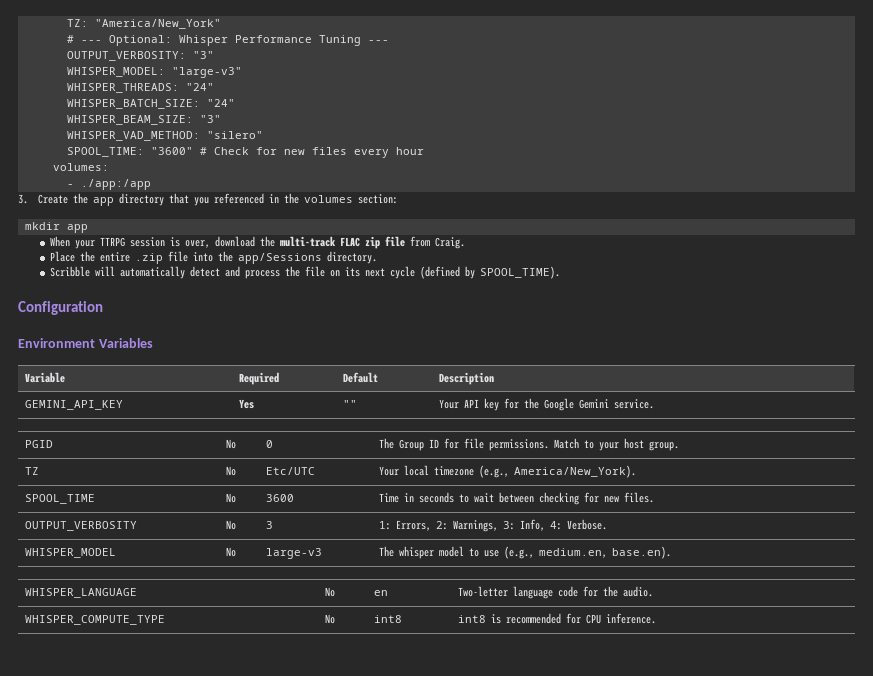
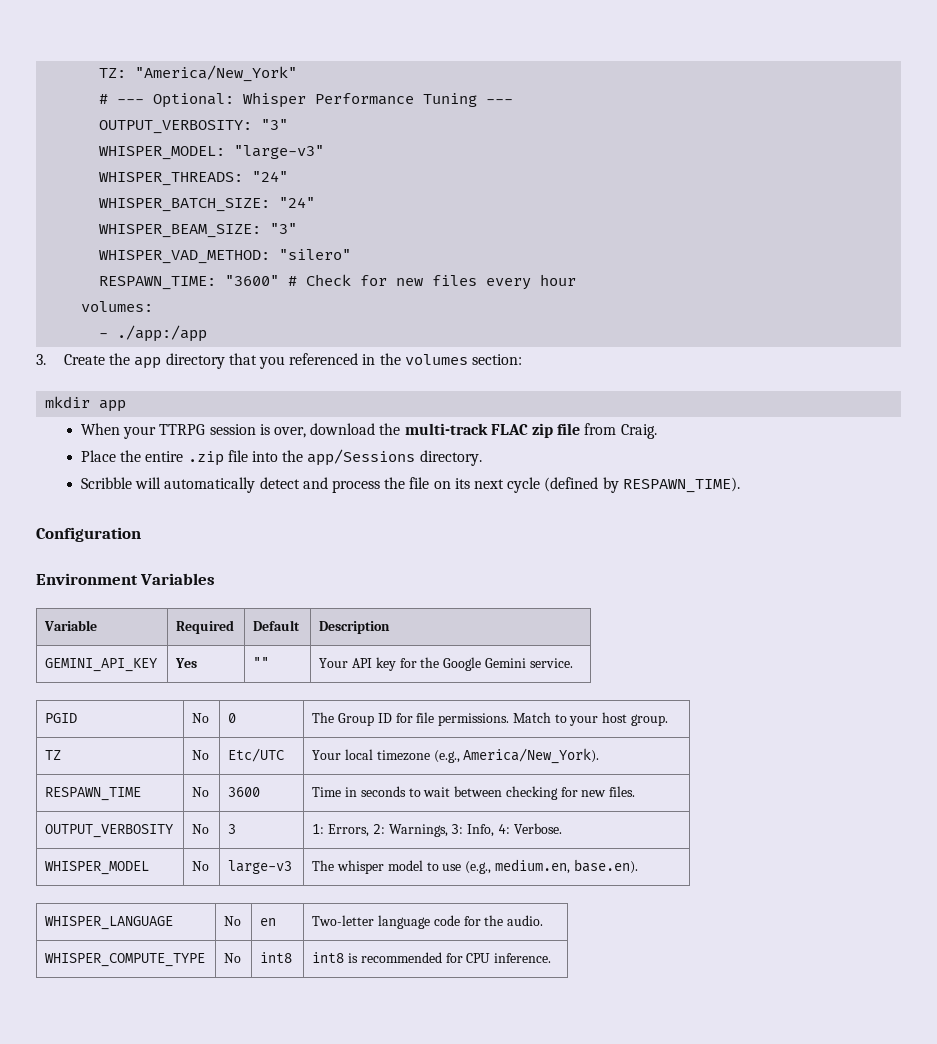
- SPOOL_TIME: "3600" # Check for new files every hour
+ RESPAWN_TIME: "3600" # Check for new files every hour
- Scribble will automatically detect and process the file on its next cycle (defined by SPOOL_TIME).
+ Scribble will automatically detect and process the file on its next cycle (defined by RESPAWN_TIME).
- SPOOL_TIME | No | 3600 | Time in seconds to wait between checking for new files.
+ RESPAWN_TIME | No | 3600 | Time in seconds to wait between checking for new files.

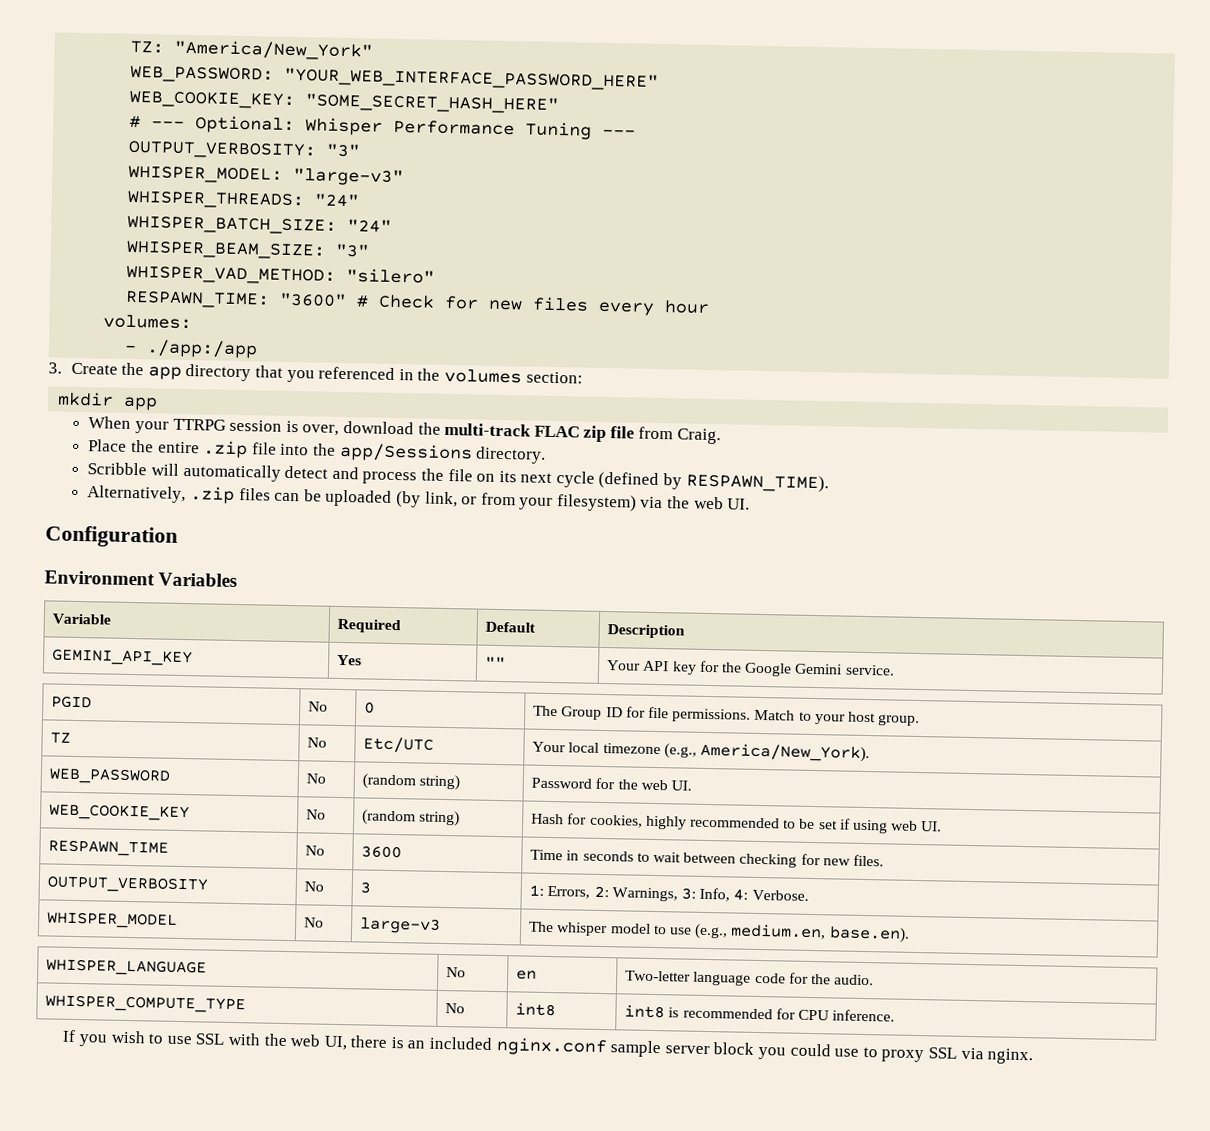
+ WEB_PASSWORD: "YOUR_WEB_INTERFACE_PASSWORD_HERE"
+ WEB_COOKIE_KEY: "SOME_SECRET_HASH_HERE"
+ Alternatively, .zip files can be uploaded (by link, or from your filesystem) via the web UI.
+ WEB_PASSWORD | No | (random string) | Password for the web UI.
+ WEB_COOKIE_KEY | No | (random string) | Hash for cookies, highly recommended to be set if using web UI.
+ If you wish to use SSL with the web UI, there is an included nginx.conf sample server block you could use to proxy SSL via nginx.

